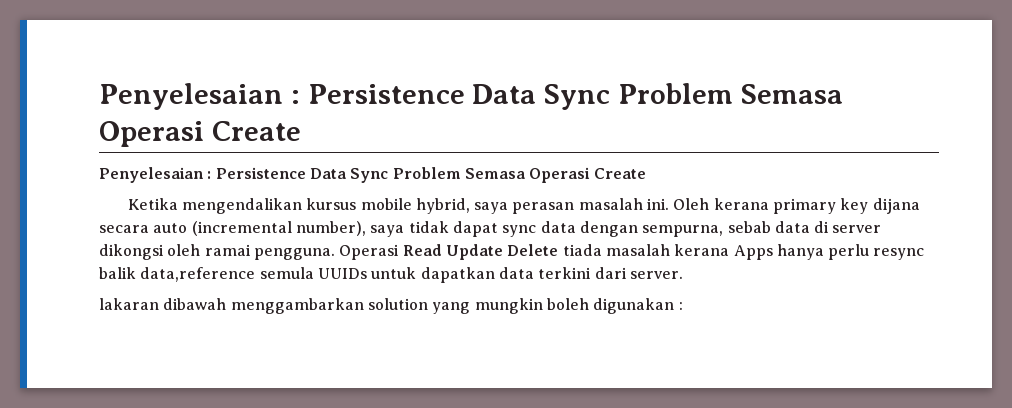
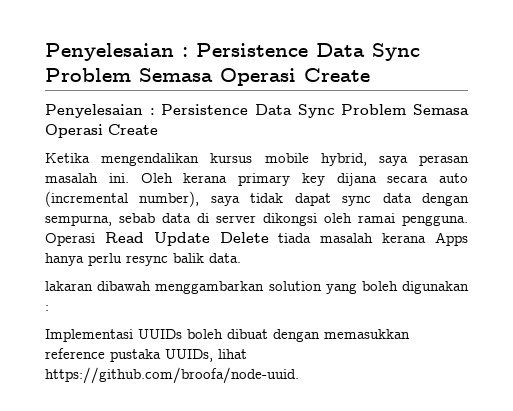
- Operasi Read Update Delete tiada masalah kerana Apps hanya perlu resync balik data,reference semula UUIDs untuk dapatkan data terkini dari server.
+ Operasi Read Update Delete tiada masalah kerana Apps hanya perlu resync balik data.
- lakaran dibawah menggambarkan solution yang mungkin boleh digunakan :
+ lakaran dibawah menggambarkan solution yang boleh digunakan :
+ Implementasi UUIDs boleh dibuat dengan memasukkan reference pustaka UUIDs, lihat https://github.com/broofa/node-uuid.

